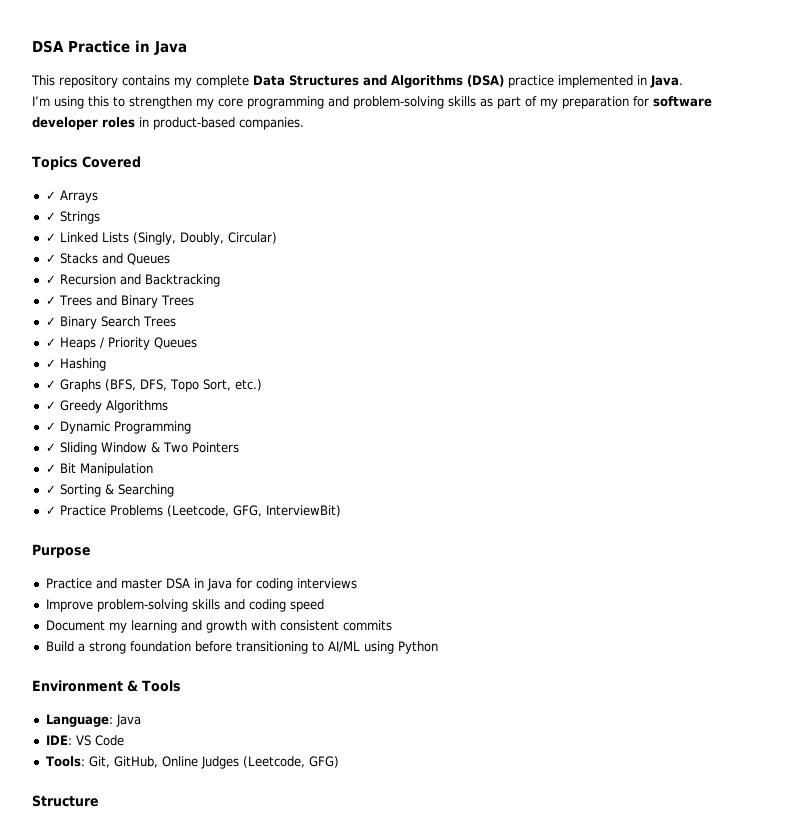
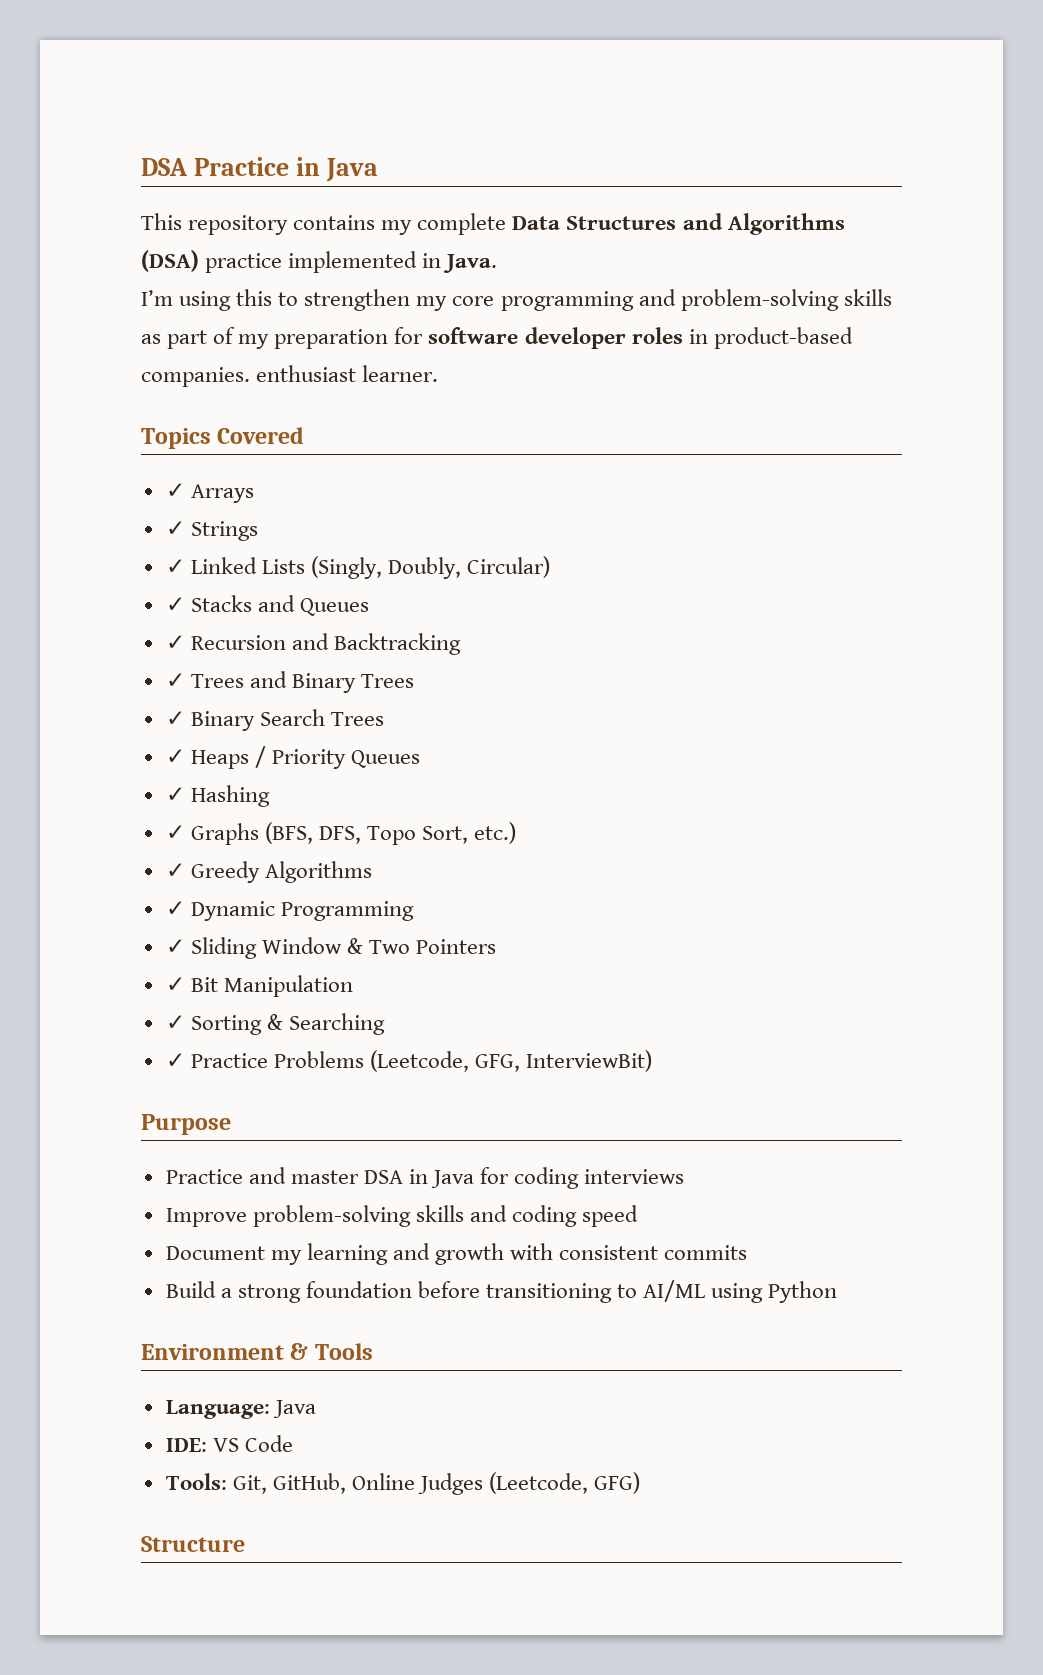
- I’m using this to strengthen my core programming and problem-solving skills as part of my preparation for software developer roles in product-based companies.
+ I’m using this to strengthen my core programming and problem-solving skills as part of my preparation for software developer roles in product-based companies. enthusiast learner.

